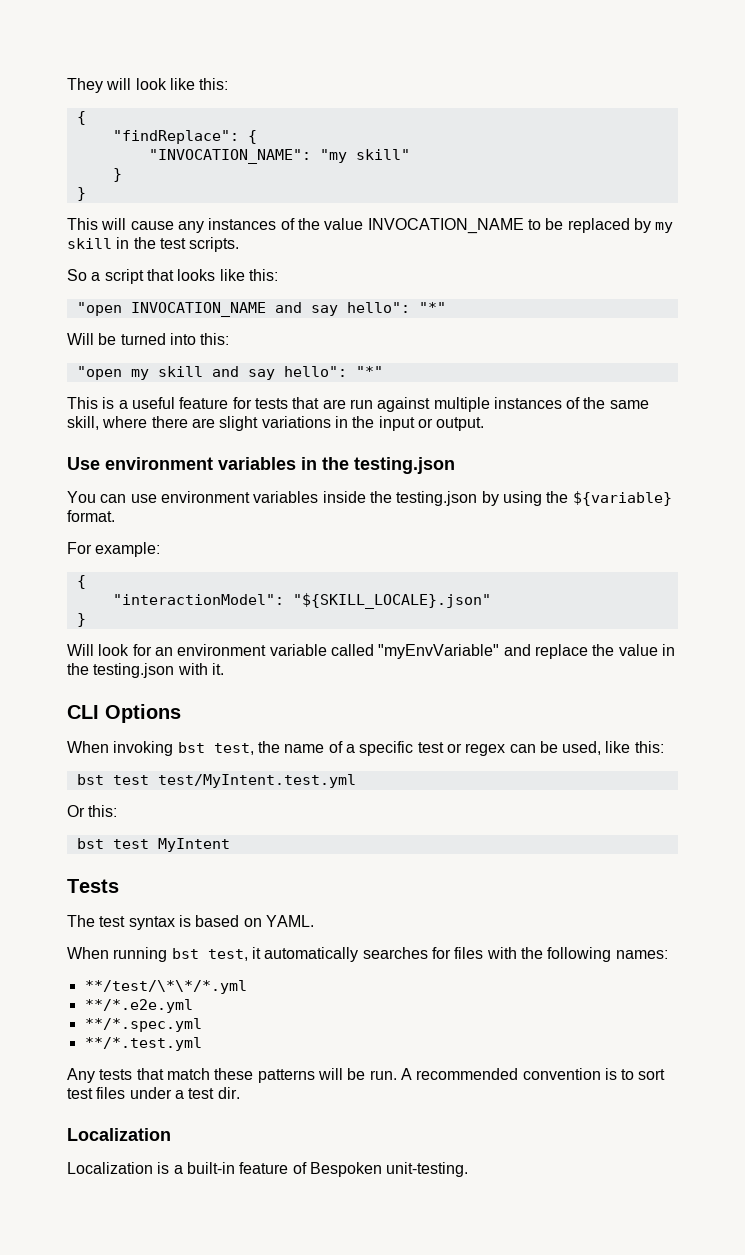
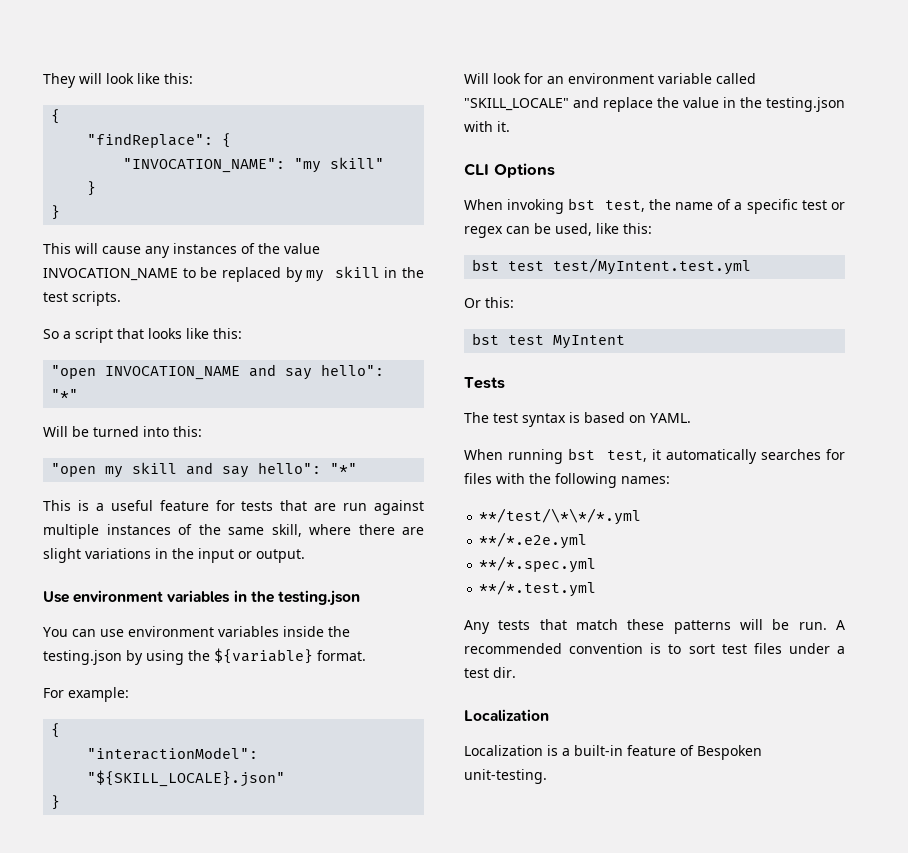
- Will look for an environment variable called "myEnvVariable" and replace the value in the testing.json with it.
+ Will look for an environment variable called "SKILL_LOCALE" and replace the value in the testing.json with it.

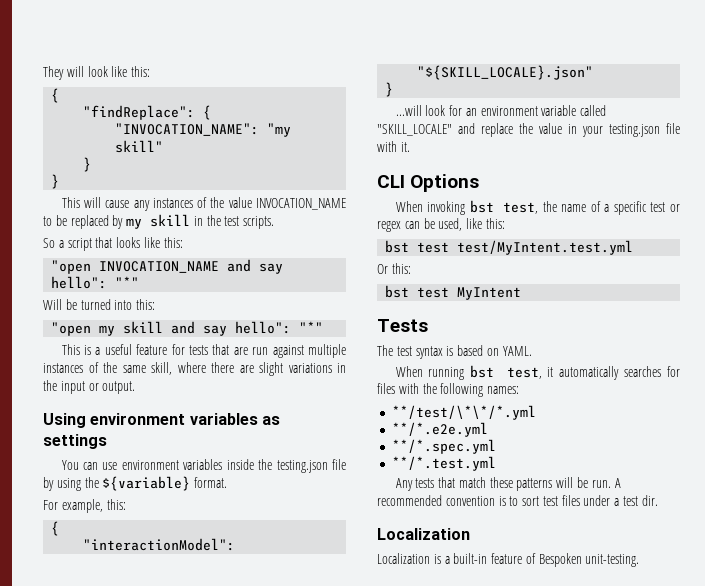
- Use environment variables in the testing.json
+ Using environment variables as settings
- You can use environment variables inside the testing.json by using the ${variable} format.
+ You can use environment variables inside the testing.json file by using the ${variable} format.
- For example:
+ For example, this:
- Will look for an environment variable called "SKILL_LOCALE" and replace the value in the testing.json with it.
+ ...will look for an environment variable called "SKILL_LOCALE" and replace the value in your testing.json file with it.

